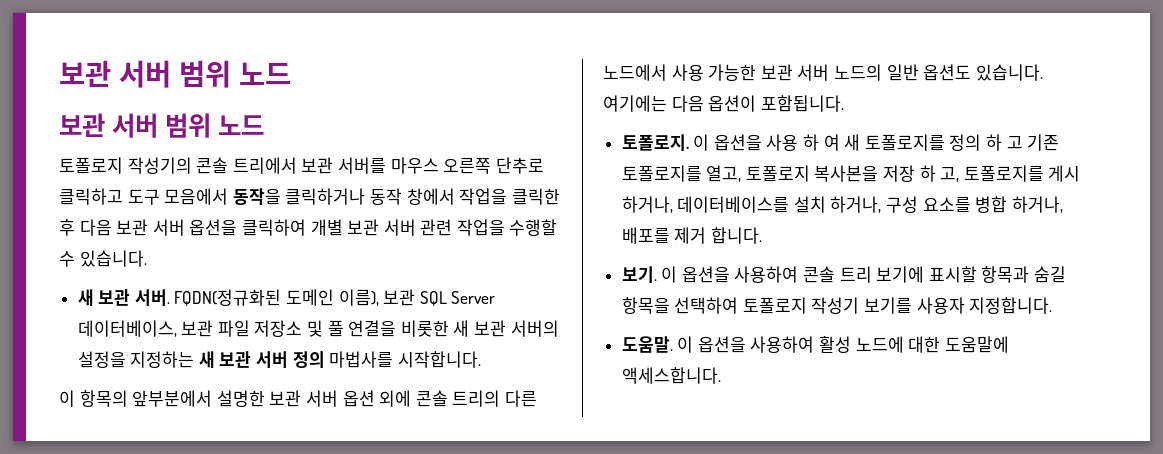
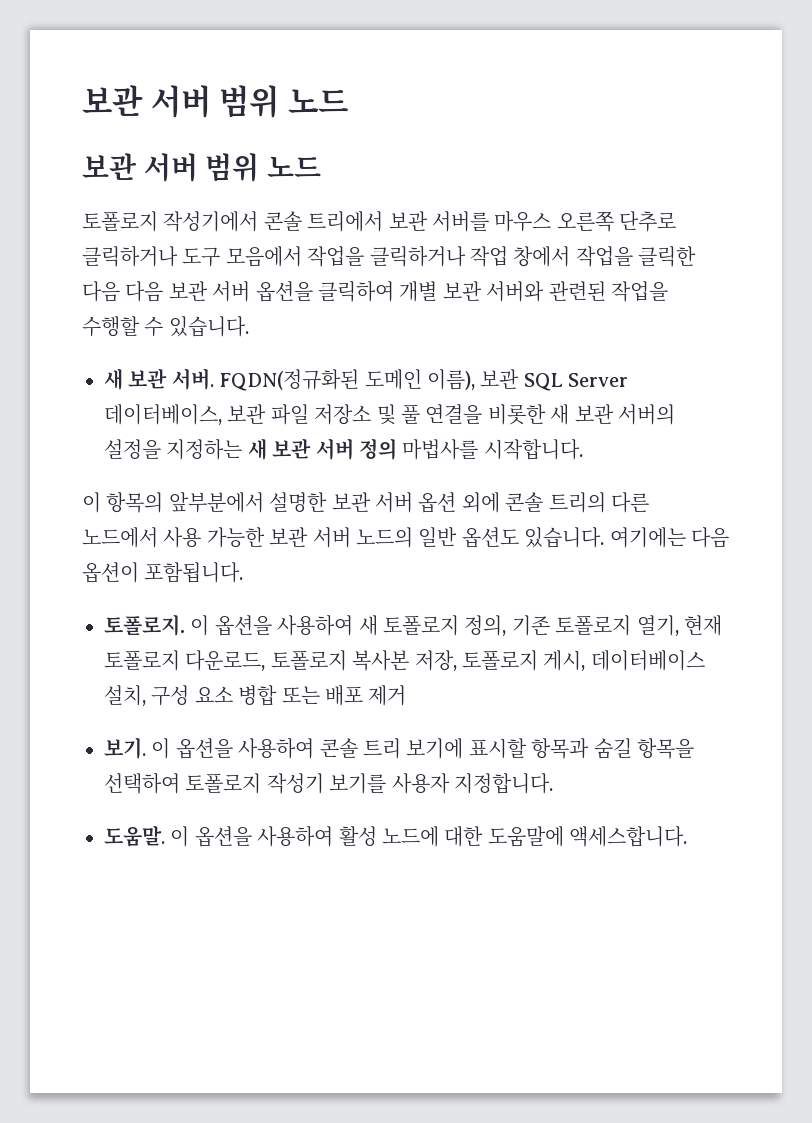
- 토폴로지 작성기의 콘솔 트리에서 보관 서버를 마우스 오른쪽 단추로 클릭하고 도구 모음에서 동작을 클릭하거나 동작 창에서 작업을 클릭한 후 다음 보관 서버 옵션을 클릭하여 개별 보관 서버 관련 작업을 수행할 수 있습니다.
+ 토폴로지 작성기에서 콘솔 트리에서 보관 서버를 마우스 오른쪽 단추로 클릭하거나 도구 모음에서 작업을 클릭하거나 작업 창에서 작업을 클릭한 다음 다음 보관 서버 옵션을 클릭하여 개별 보관 서버와 관련된 작업을 수행할 수 있습니다.
- 이 옵션을 사용 하 여 새 토폴로지를 정의 하 고 기존 토폴로지를 열고, 토폴로지 복사본을 저장 하 고, 토폴로지를 게시 하거나, 데이터베이스를 설치 하거나, 구성 요소를 병합 하거나, 배포를 제거 합니다.
+ 이 옵션을 사용하여 새 토폴로지 정의, 기존 토폴로지 열기, 현재 토폴로지 다운로드, 토폴로지 복사본 저장, 토폴로지 게시, 데이터베이스 설치, 구성 요소 병합 또는 배포 제거

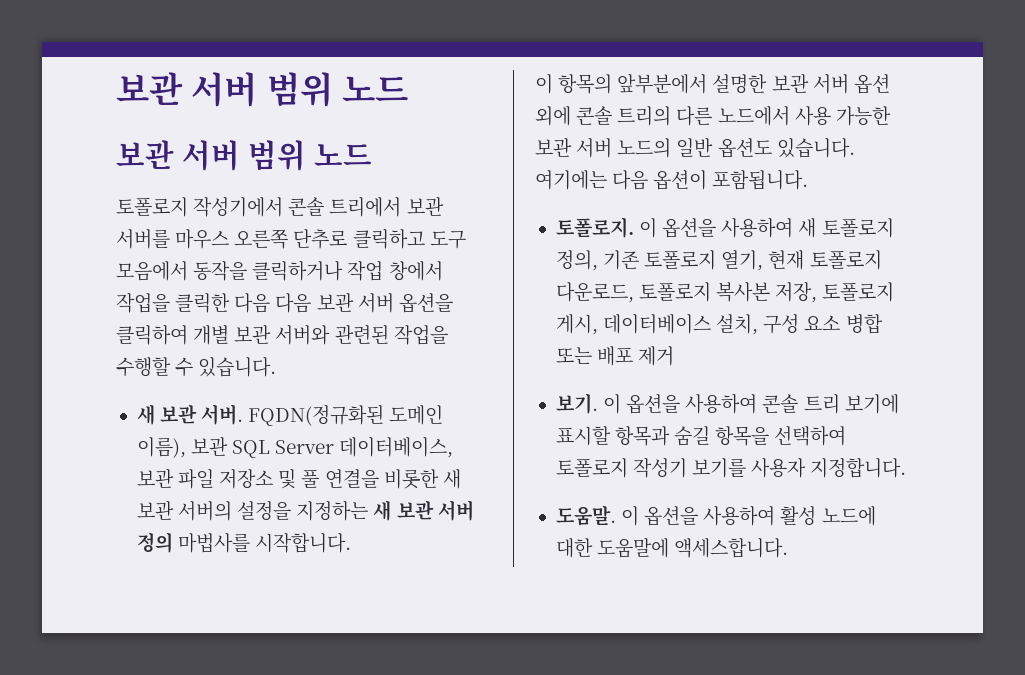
- 토폴로지 작성기에서 콘솔 트리에서 보관 서버를 마우스 오른쪽 단추로 클릭하거나 도구 모음에서 작업을 클릭하거나 작업 창에서 작업을 클릭한 다음 다음 보관 서버 옵션을 클릭하여 개별 보관 서버와 관련된 작업을 수행할 수 있습니다.
+ 토폴로지 작성기에서 콘솔 트리에서 보관 서버를 마우스 오른쪽 단추로 클릭하고 도구 모음에서 동작을 클릭하거나 작업 창에서 작업을 클릭한 다음 다음 보관 서버 옵션을 클릭하여 개별 보관 서버와 관련된 작업을 수행할 수 있습니다.

